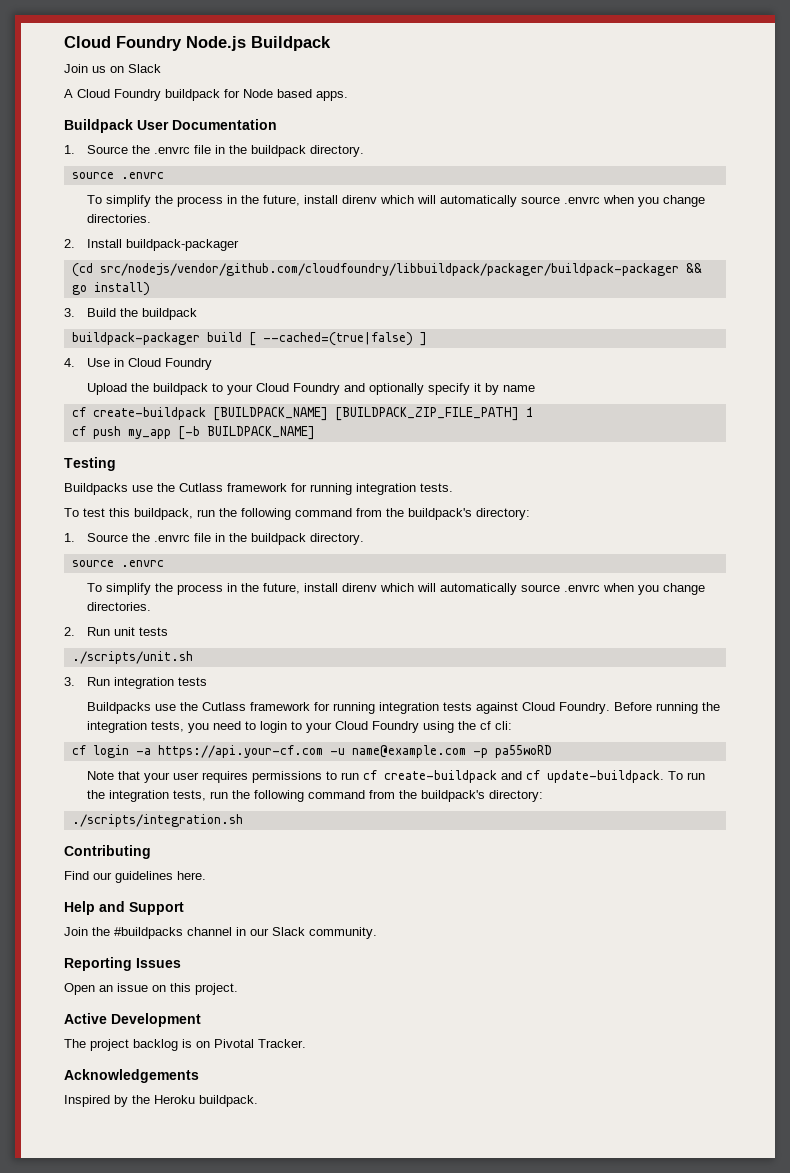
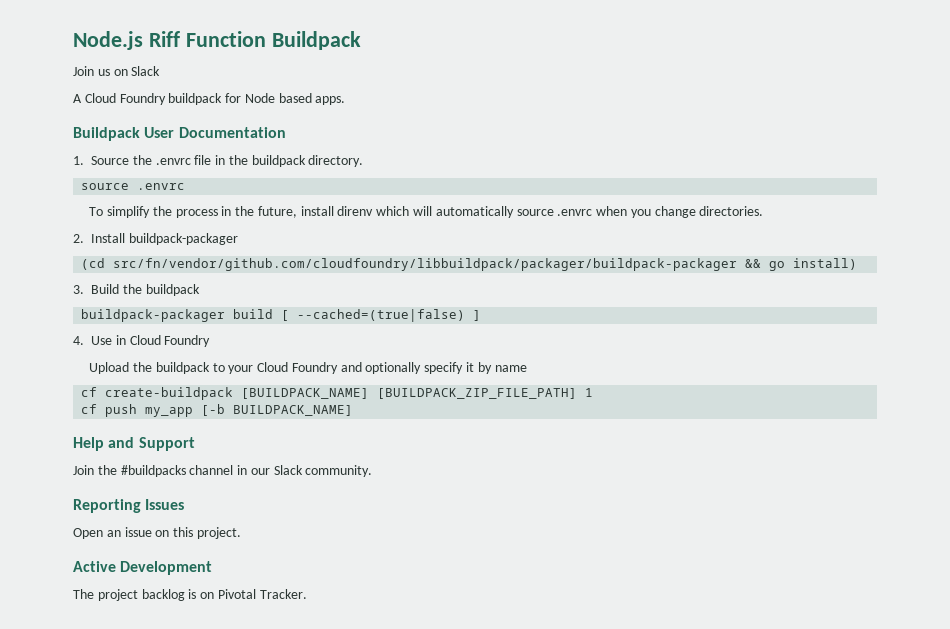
- Cloud Foundry Node.js Buildpack
+ Node.js Riff Function Buildpack
- (cd src/nodejs/vendor/github.com/cloudfoundry/libbuildpack/packager/buildpack-packager && go install)
+ (cd src/fn/vendor/github.com/cloudfoundry/libbuildpack/packager/buildpack-packager && go install)
- Testing
- Buildpacks use the Cutlass framework for running integration tests.
- To test this buildpack, run the following command from the buildpack's directory:
- 1. Source the .envrc file in the buildpack directory.
- source .envrc
- To simplify the process in the future, install direnv which will automatically source .envrc when you change directories.
- 2. Run unit tests
- ./scripts/unit.sh
- 3. Run integration tests
- Buildpacks use the Cutlass framework for running integration tests against Cloud Foundry. Before running the integration tests, you need to login to your Cloud Foundry using the cf cli:
- cf login -a https://api.your-cf.com -u name@example.com -p pa55woRD
- Note that your user requires permissions to run cf create-buildpack and cf update-buildpack. To run the integration tests, run the following command from the buildpack's directory:
- ./scripts/integration.sh
- Contributing
- Find our guidelines here.
- Acknowledgements
- Inspired by the Heroku buildpack.

